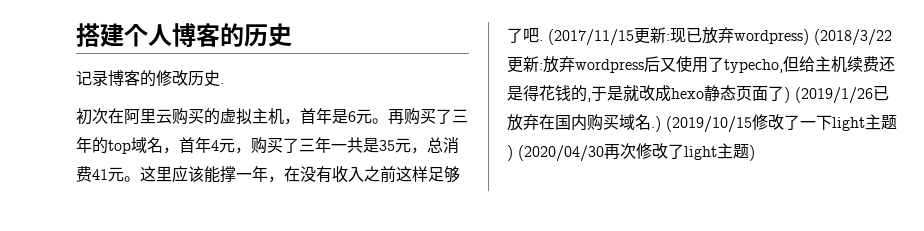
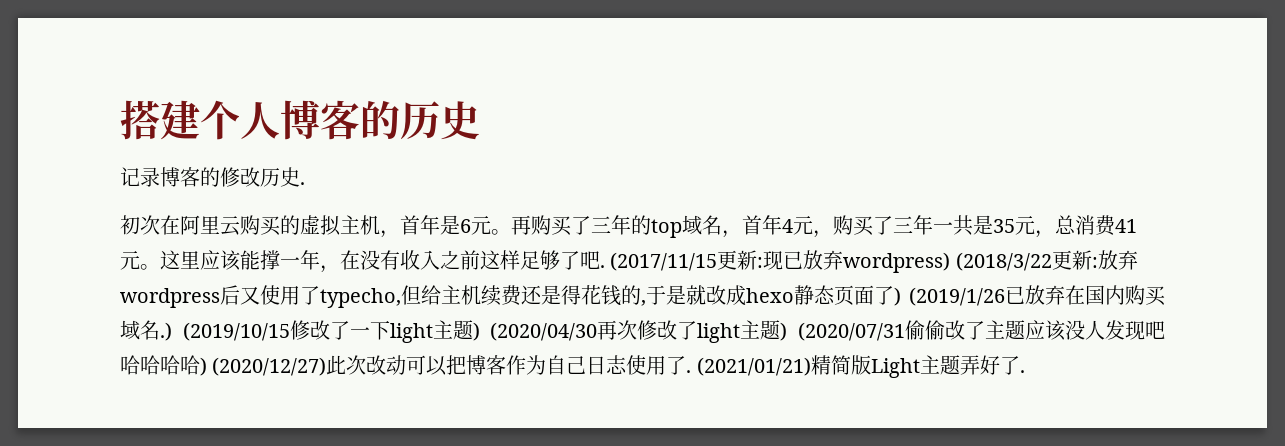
- (2019/10/15修改了一下light主题) (2020/04/30再次修改了light主题)
+ (2019/10/15修改了一下light主题) (2020/04/30再次修改了light主题) (2020/07/31偷偷改了主题应该没人发现吧哈哈哈哈) (2020/12/27)此次改动可以把博客作为自己日志使用了. (2021/01/21)精简版Light主题弄好了.

